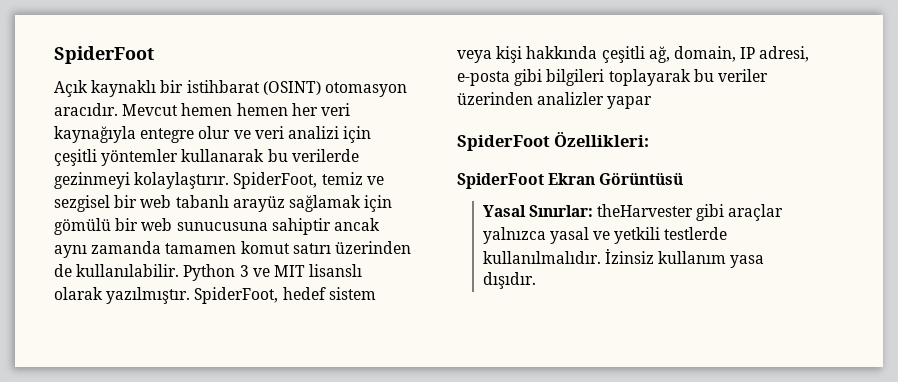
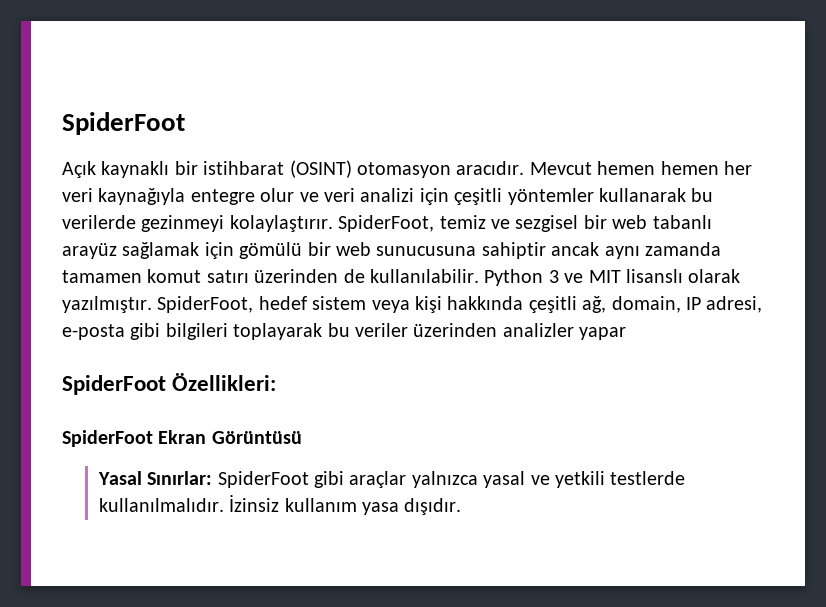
- Yasal Sınırlar: theHarvester gibi araçlar yalnızca yasal ve yetkili testlerde kullanılmalıdır.
+ Yasal Sınırlar: SpiderFoot gibi araçlar yalnızca yasal ve yetkili testlerde kullanılmalıdır.

